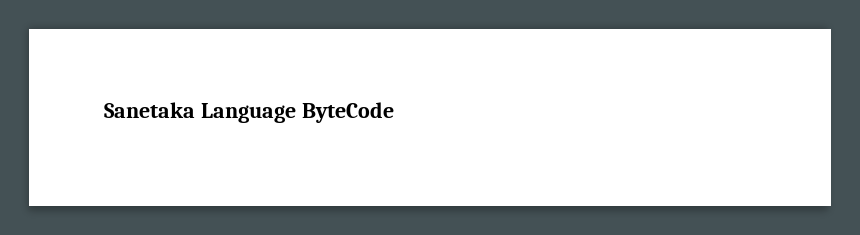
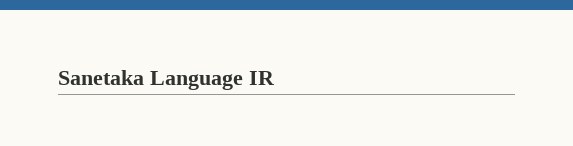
- Sanetaka Language ByteCode
+ Sanetaka Language IR

